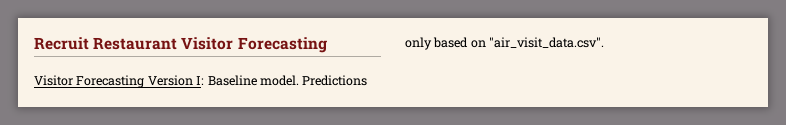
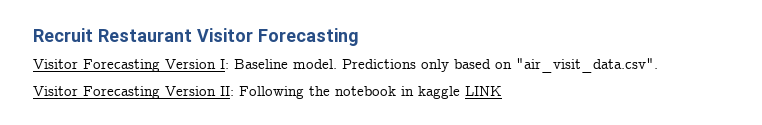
+ Visitor Forecasting Version II: Following the notebook in kaggle LINK

